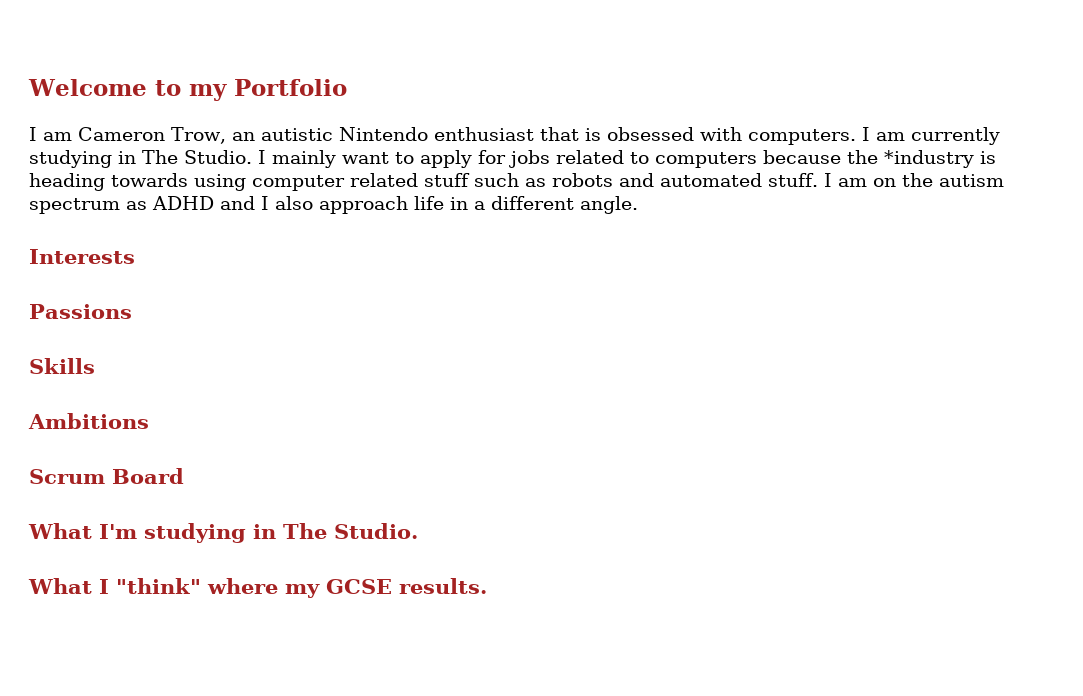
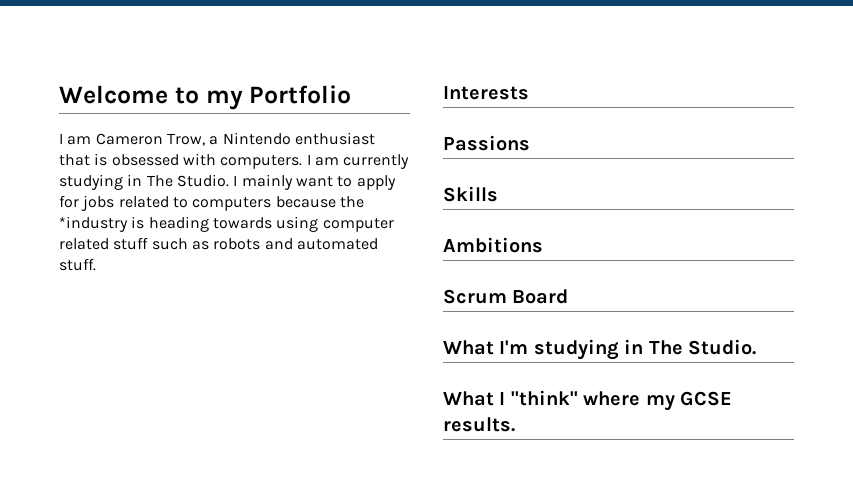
- I am Cameron Trow, an autistic Nintendo enthusiast that is obsessed with computers.
+ I am Cameron Trow, a Nintendo enthusiast that is obsessed with computers.
- I am on the autism spectrum as ADHD and I also approach life in a different angle.

